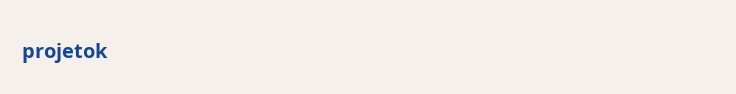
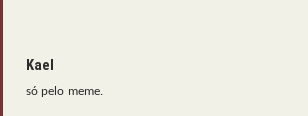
- projetok
+ Kael
+ só pelo meme.

